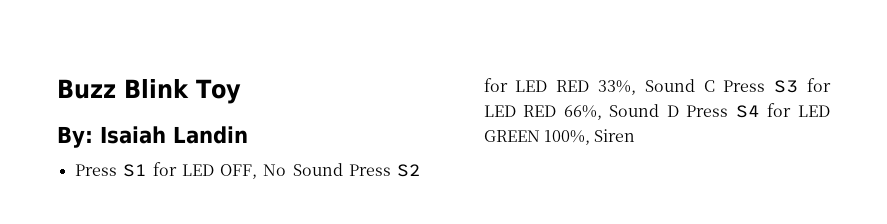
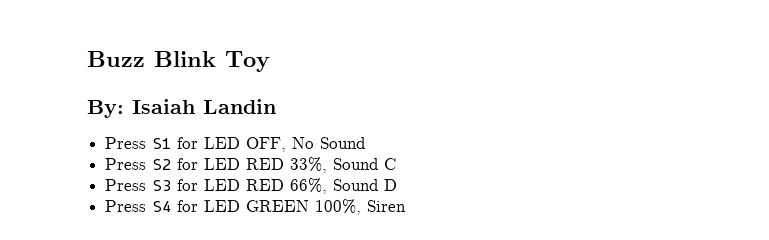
- Press S1 for LED OFF, No Sound Press S2 for LED RED 33%, Sound C Press S3 for LED RED 66%, Sound D Press S4 for LED GREEN 100%, Siren
+ Press S1 for LED OFF, No Sound
+ Press S2 for LED RED 33%, Sound C
+ Press S3 for LED RED 66%, Sound D
+ Press S4 for LED GREEN 100%, Siren

